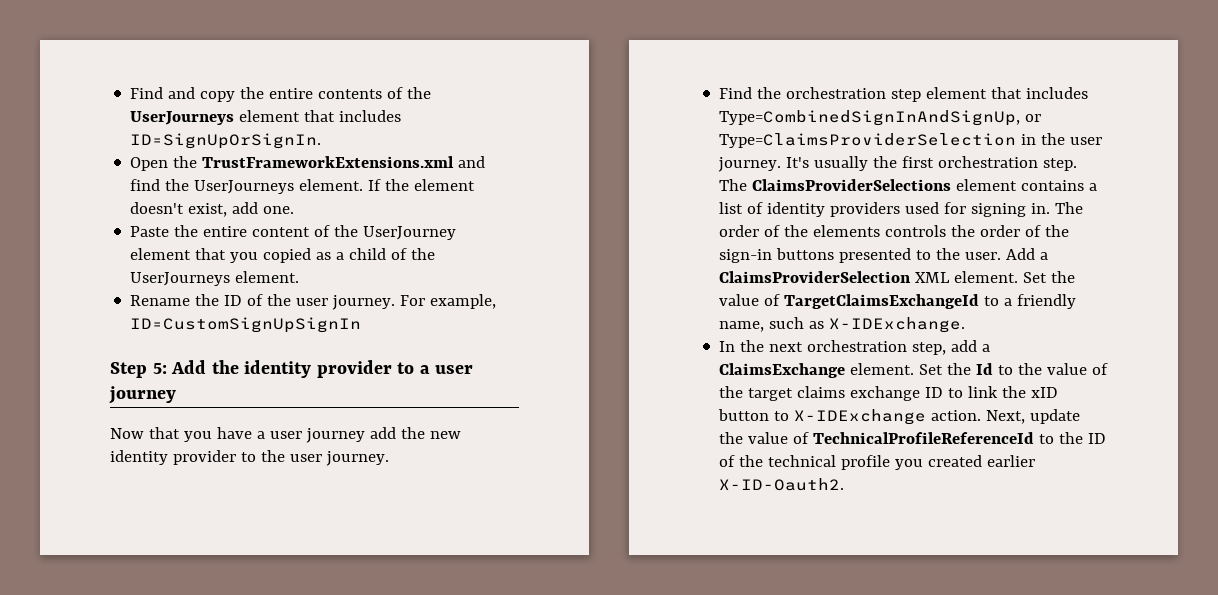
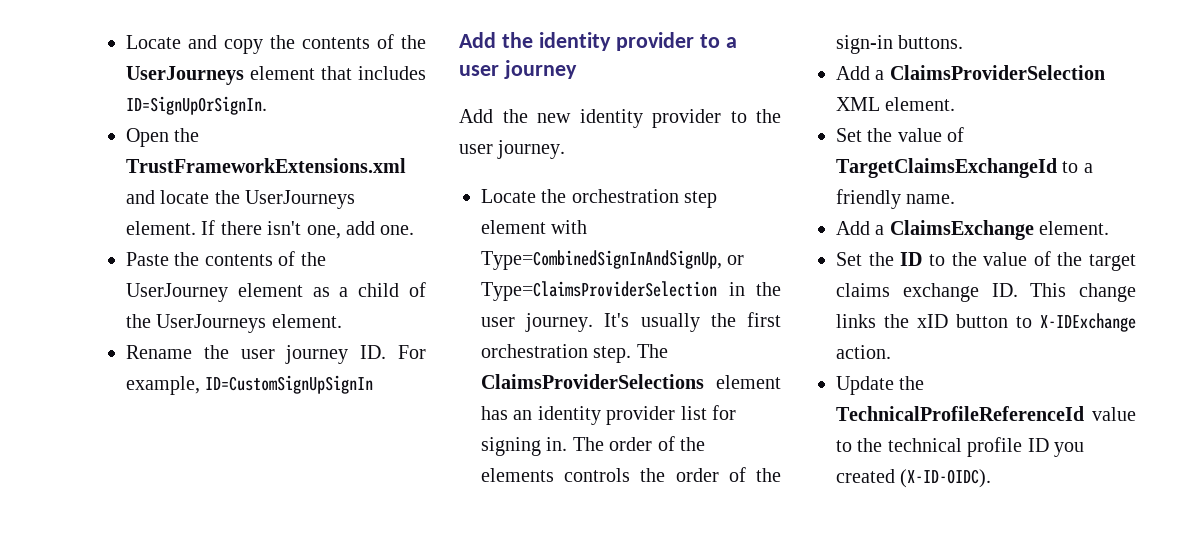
- Find and copy the entire contents of the UserJourneys element that includes ID=SignUpOrSignIn.
+ Locate and copy the contents of the UserJourneys element that includes ID=SignUpOrSignIn.
- Open the TrustFrameworkExtensions.xml and find the UserJourneys element.
+ Open the TrustFrameworkExtensions.xml and locate the UserJourneys element.
- If the element doesn't exist, add one.
+ If there isn't one, add one.
- Paste the entire content of the UserJourney element that you copied as a child of the UserJourneys element.
+ Paste the contents of the UserJourney element as a child of the UserJourneys element.
- Rename the ID of the user journey. For example, ID=CustomSignUpSignIn
+ Rename the user journey ID. For example, ID=CustomSignUpSignIn
- Step 5: Add the identity provider to a user journey
+ Add the identity provider to a user journey
- Now that you have a user journey add the new identity provider to the user journey.
+ Add the new identity provider to the user journey.
- Find the orchestration step element that includes Type=CombinedSignInAndSignUp, or Type=ClaimsProviderSelection in the user journey.
+ Locate the orchestration step element with Type=CombinedSignInAndSignUp, or Type=ClaimsProviderSelection in the user journey.
- The ClaimsProviderSelections element contains a list of identity providers used for signing in.
+ The ClaimsProviderSelections element has an identity provider list for signing in.
- The order of the elements controls the order of the sign-in buttons presented to the user. Add a ClaimsProviderSelection XML element. Set the value of TargetClaimsExchangeId to a friendly name, such as X-IDExchange.
- In the next orchestration step, add a ClaimsExchange element. Set the Id to the value of the target claims exchange ID to link the xID button to X-IDExchange action. Next, update the value of TechnicalProfileReferenceId to the ID of the technical profile you created earlier X-ID-Oauth2.
+ The order of the elements controls the order of the sign-in buttons.
+ Add a ClaimsProviderSelection XML element.
+ Set the value of TargetClaimsExchangeId to a friendly name.
+ Add a ClaimsExchange element.
+ Set the ID to the value of the target claims exchange ID. This change links the xID button to X-IDExchange action.
+ Update the TechnicalProfileReferenceId value to the technical profile ID you created (X-ID-OIDC).

